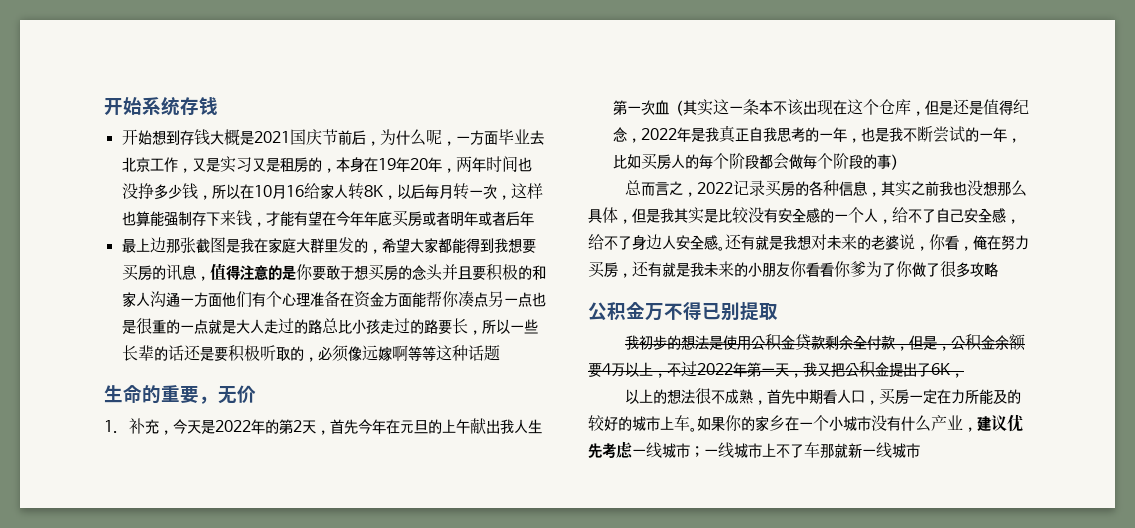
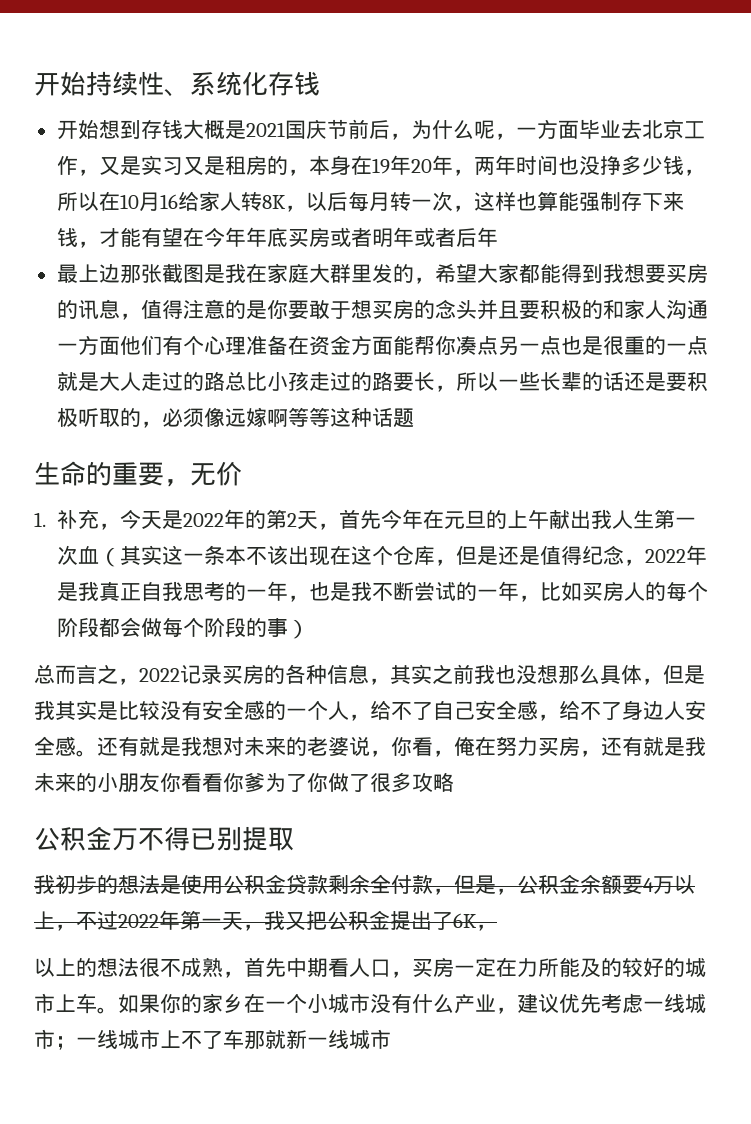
- 开始系统存钱
+ 开始持续性、系统化存钱

